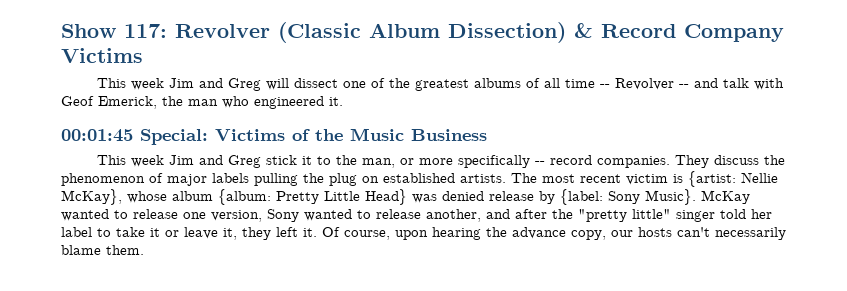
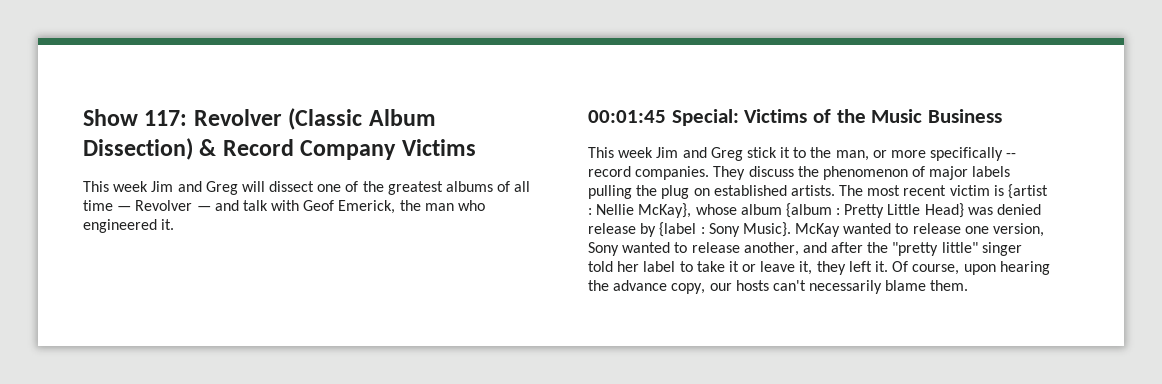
- This week Jim and Greg will dissect one of the greatest albums of all time -- Revolver -- and talk with Geof Emerick, the man who engineered it.
+ This week Jim and Greg will dissect one of the greatest albums of all time — Revolver — and talk with Geof Emerick, the man who engineered it.
- The most recent victim is {artist: Nellie McKay}, whose album {album: Pretty Little Head} was denied release by {label: Sony Music}.
+ The most recent victim is {artist : Nellie McKay}, whose album {album : Pretty Little Head} was denied release by {label : Sony Music}.

